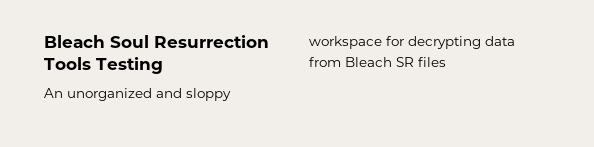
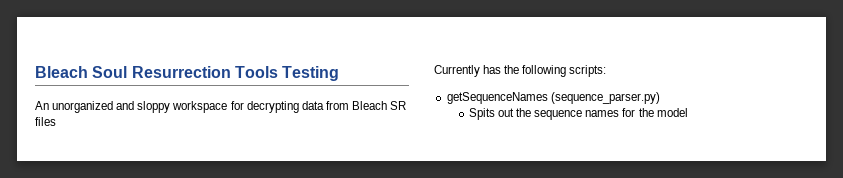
+ Currently has the following scripts:
+ getSequenceNames (sequence_parser.py)
+ Spits out the sequence names for the model

